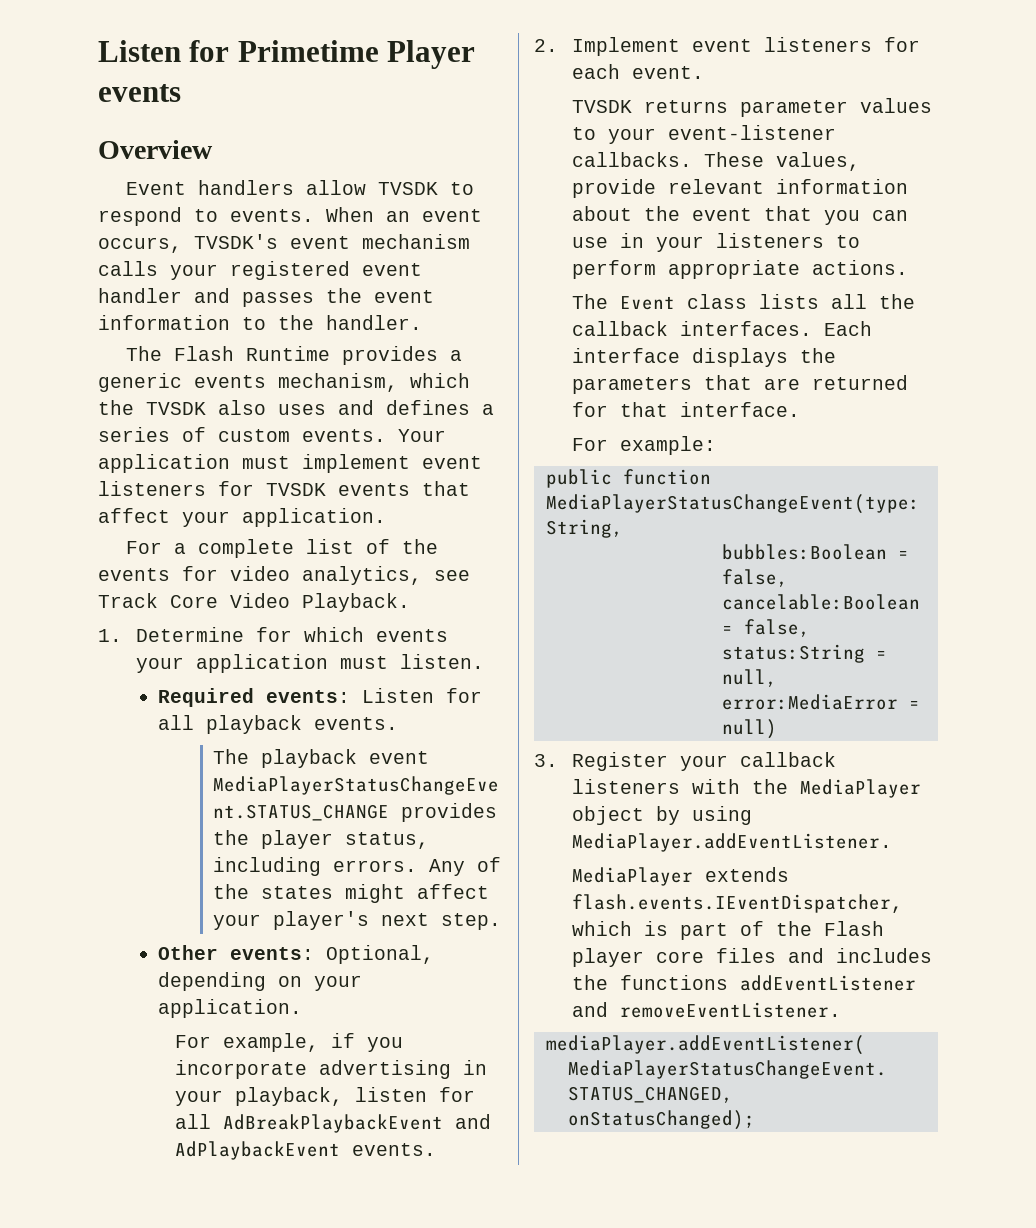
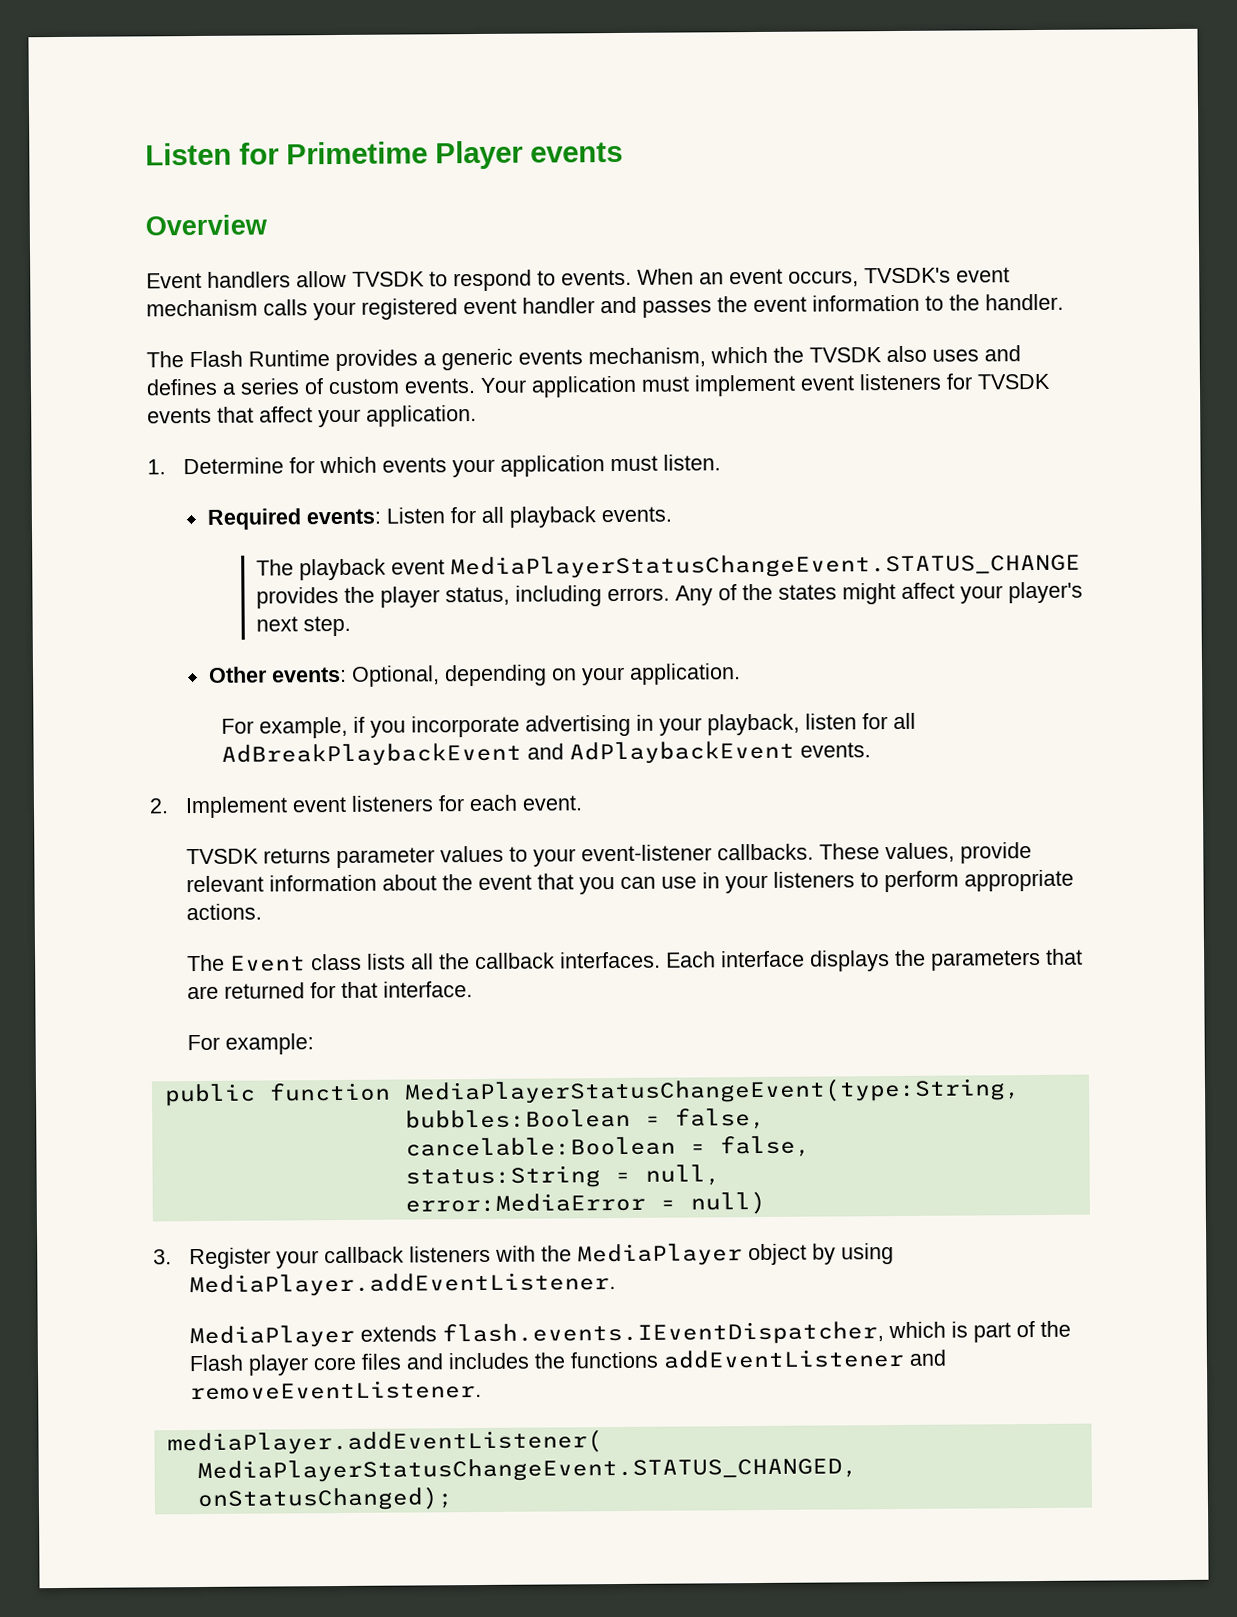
- For a complete list of the events for video analytics, see Track Core Video Playback.

